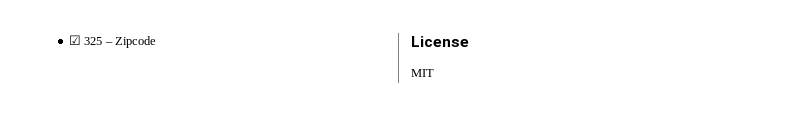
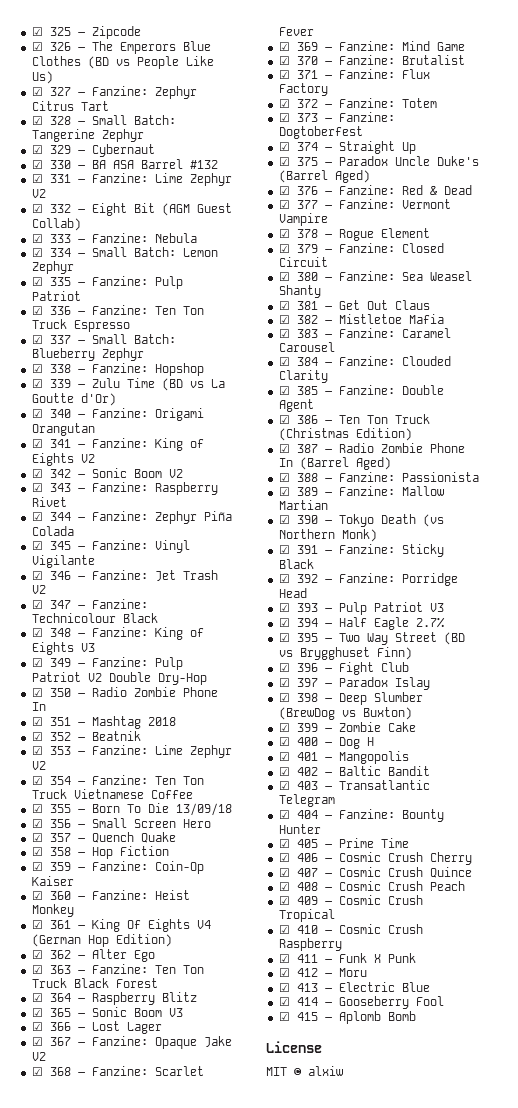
+ ☑ 326 – The Emperors Blue Clothes (BD vs People Like Us)
+ ☑ 327 – Fanzine: Zephyr Citrus Tart
+ ☑ 328 – Small Batch: Tangerine Zephyr
+ ☑ 329 – Cybernaut
+ ☑ 330 – BA ASA Barrel #132
+ ☑ 331 – Fanzine: Lime Zephyr V2
+ ☑ 332 – Eight Bit (AGM Guest Collab)
+ ☑ 333 – Fanzine: Nebula
+ ☑ 334 – Small Batch: Lemon Zephyr
+ ☑ 335 – Fanzine: Pulp Patriot
+ ☑ 336 – Fanzine: Ten Ton Truck Espresso
+ ☑ 337 – Small Batch: Blueberry Zephyr
+ ☑ 338 – Fanzine: Hopshop
+ ☑ 339 – Zulu Time (BD vs La Goutte d'Or)
+ ☑ 340 – Fanzine: Origami Orangutan
+ ☑ 341 – Fanzine: King of Eights V2
+ ☑ 342 – Sonic Boom V2
+ ☑ 343 – Fanzine: Raspberry Rivet
+ ☑ 344 – Fanzine: Zephyr Piña Colada
+ ☑ 345 – Fanzine: Vinyl Vigilante
+ ☑ 346 – Fanzine: Jet Trash V2
+ ☑ 347 – Fanzine: Technicolour Black
+ ☑ 348 – Fanzine: King of Eights V3
+ ☑ 349 – Fanzine: Pulp Patriot V2 Double Dry-Hop
+ ☑ 350 – Radio Zombie Phone In
+ ☑ 351 – Mashtag 2018
+ ☑ 352 – Beatnik
+ ☑ 353 – Fanzine: Lime Zephyr V2
+ ☑ 354 – Fanzine: Ten Ton Truck Vietnamese Coffee
+ ☑ 355 – Born To Die 13/09/18
+ ☑ 356 – Small Screen Hero
+ ☑ 357 – Quench Quake
+ ☑ 358 – Hop Fiction
+ ☑ 359 – Fanzine: Coin-Op Kaiser
+ ☑ 360 – Fanzine: Heist Monkey
+ ☑ 361 – King Of Eights V4 (German Hop Edition)
+ ☑ 362 – Alter Ego
+ ☑ 363 – Fanzine: Ten Ton Truck Black Forest
+ ☑ 364 – Raspberry Blitz
+ ☑ 365 – Sonic Boom V3
+ ☑ 366 – Lost Lager
+ ☑ 367 – Fanzine: Opaque Jake V2
+ ☑ 368 – Fanzine: Scarlet Fever
+ ☑ 369 – Fanzine: Mind Game
+ ☑ 370 – Fanzine: Brutalist
+ ☑ 371 – Fanzine: Flux Factory
+ ☑ 372 – Fanzine: Totem
+ ☑ 373 – Fanzine: Dogtoberfest
+ ☑ 374 – Straight Up
+ ☑ 375 – Paradox Uncle Duke's (Barrel Aged)
+ ☑ 376 – Fanzine: Red & Dead
+ ☑ 377 – Fanzine: Vermont Vampire
+ ☑ 378 – Rogue Element
+ ☑ 379 – Fanzine: Closed Circuit
+ ☑ 380 – Fanzine: Sea Weasel Shanty
+ ☑ 381 – Get Out Claus
+ ☑ 382 – Mistletoe Mafia
+ ☑ 383 – Fanzine: Caramel Carousel
+ ☑ 384 – Fanzine: Clouded Clarity
+ ☑ 385 – Fanzine: Double Agent
+ ☑ 386 – Ten Ton Truck (Christmas Edition)
+ ☑ 387 – Radio Zombie Phone In (Barrel Aged)
+ ☑ 388 – Fanzine: Passionista
+ ☑ 389 – Fanzine: Mallow Martian
+ ☑ 390 – Tokyo Death (vs Northern Monk)
+ ☑ 391 – Fanzine: Sticky Black
+ ☑ 392 – Fanzine: Porridge Head
+ ☑ 393 – Pulp Patriot V3
+ ☑ 394 – Half Eagle 2.7%
+ ☑ 395 – Two Way Street (BD vs Brygghuset Finn)
+ ☑ 396 – Fight Club
+ ☑ 397 – Paradox Islay
+ ☑ 398 – Deep Slumber (BrewDog vs Buxton)
+ ☑ 399 – Zombie Cake
+ ☑ 400 – Dog H
+ ☑ 401 – Mangopolis
+ ☑ 402 – Baltic Bandit
+ ☑ 403 – Transatlantic Telegram
+ ☑ 404 – Fanzine: Bounty Hunter
+ ☑ 405 – Prime Time
+ ☑ 406 – Cosmic Crush Cherry
+ ☑ 407 – Cosmic Crush Quince
+ ☑ 408 – Cosmic Crush Peach
+ ☑ 409 – Cosmic Crush Tropical
+ ☑ 410 – Cosmic Crush Raspberry
+ ☑ 411 – Funk X Punk
+ ☑ 412 – Moru
+ ☑ 413 – Electric Blue
+ ☑ 414 – Gooseberry Fool
+ ☑ 415 – Aplomb Bomb
- MIT
+ MIT © alxiw

